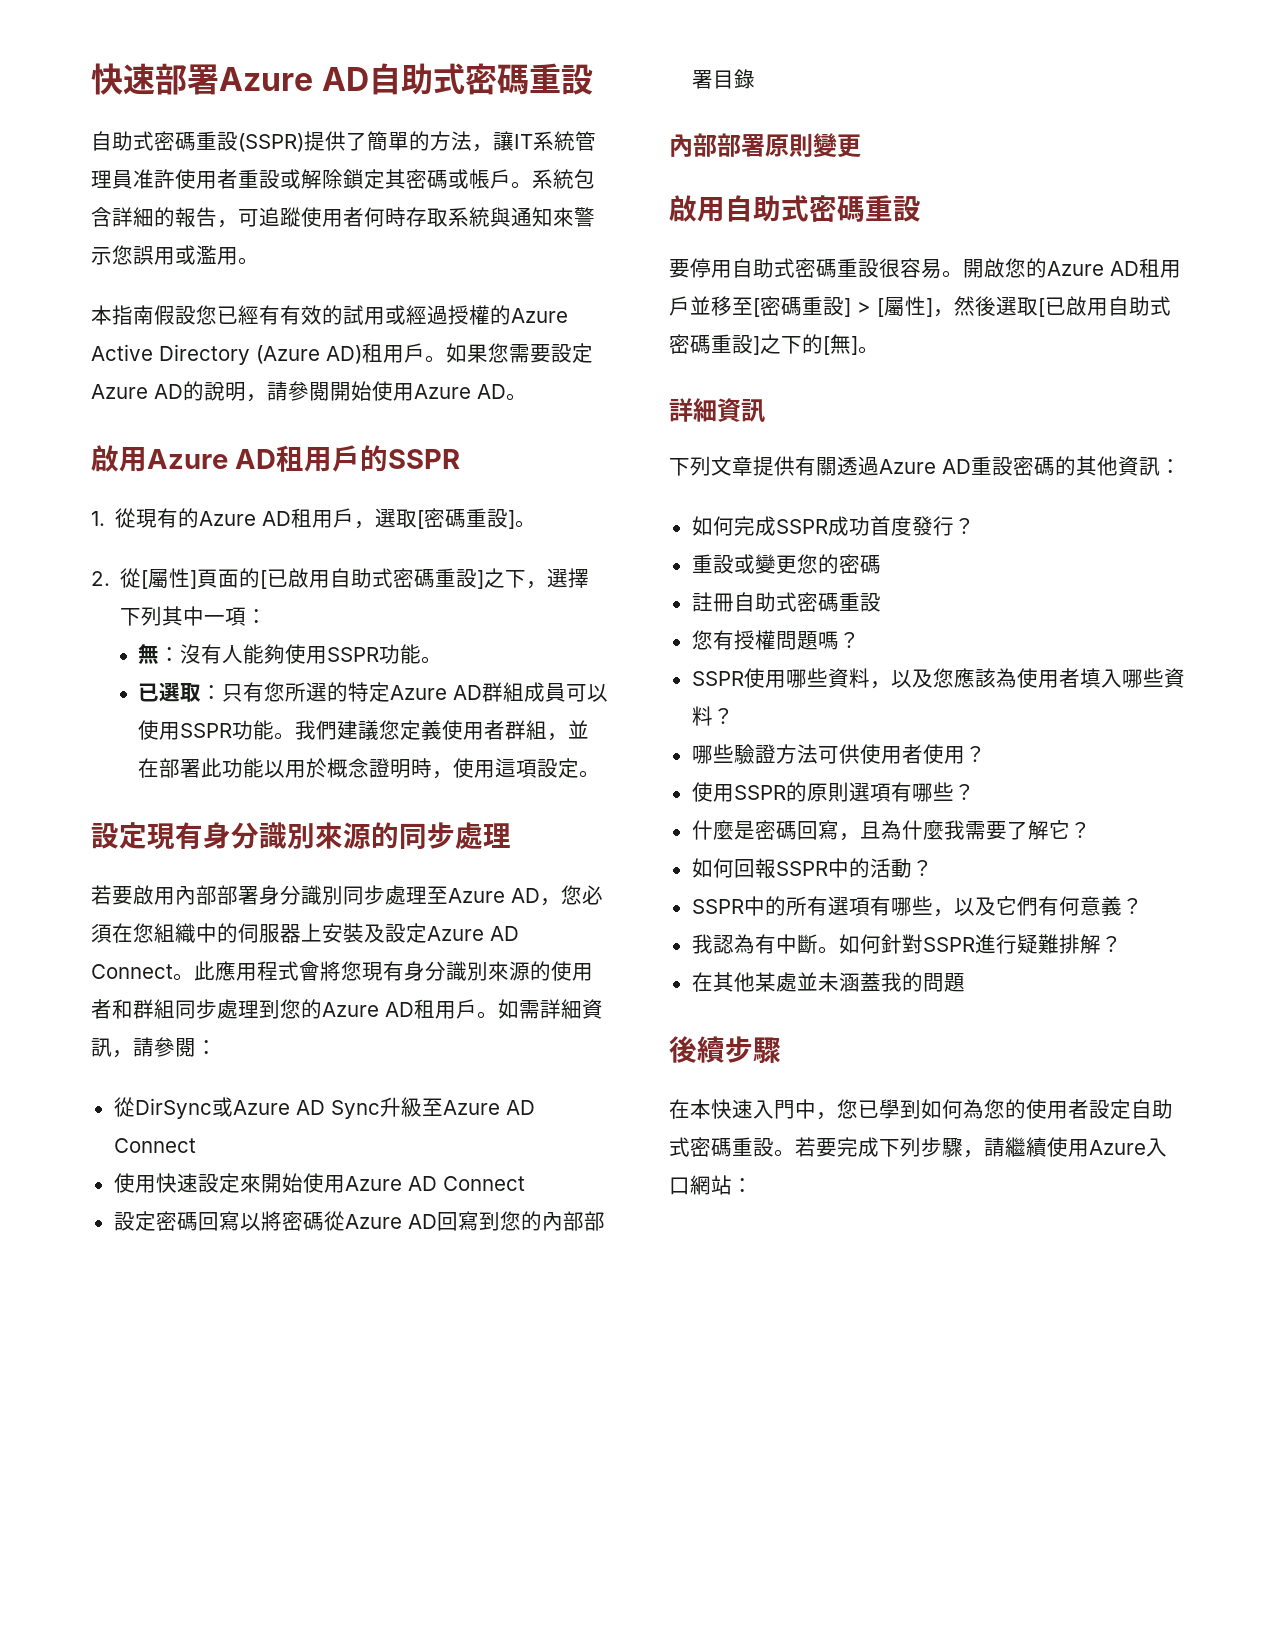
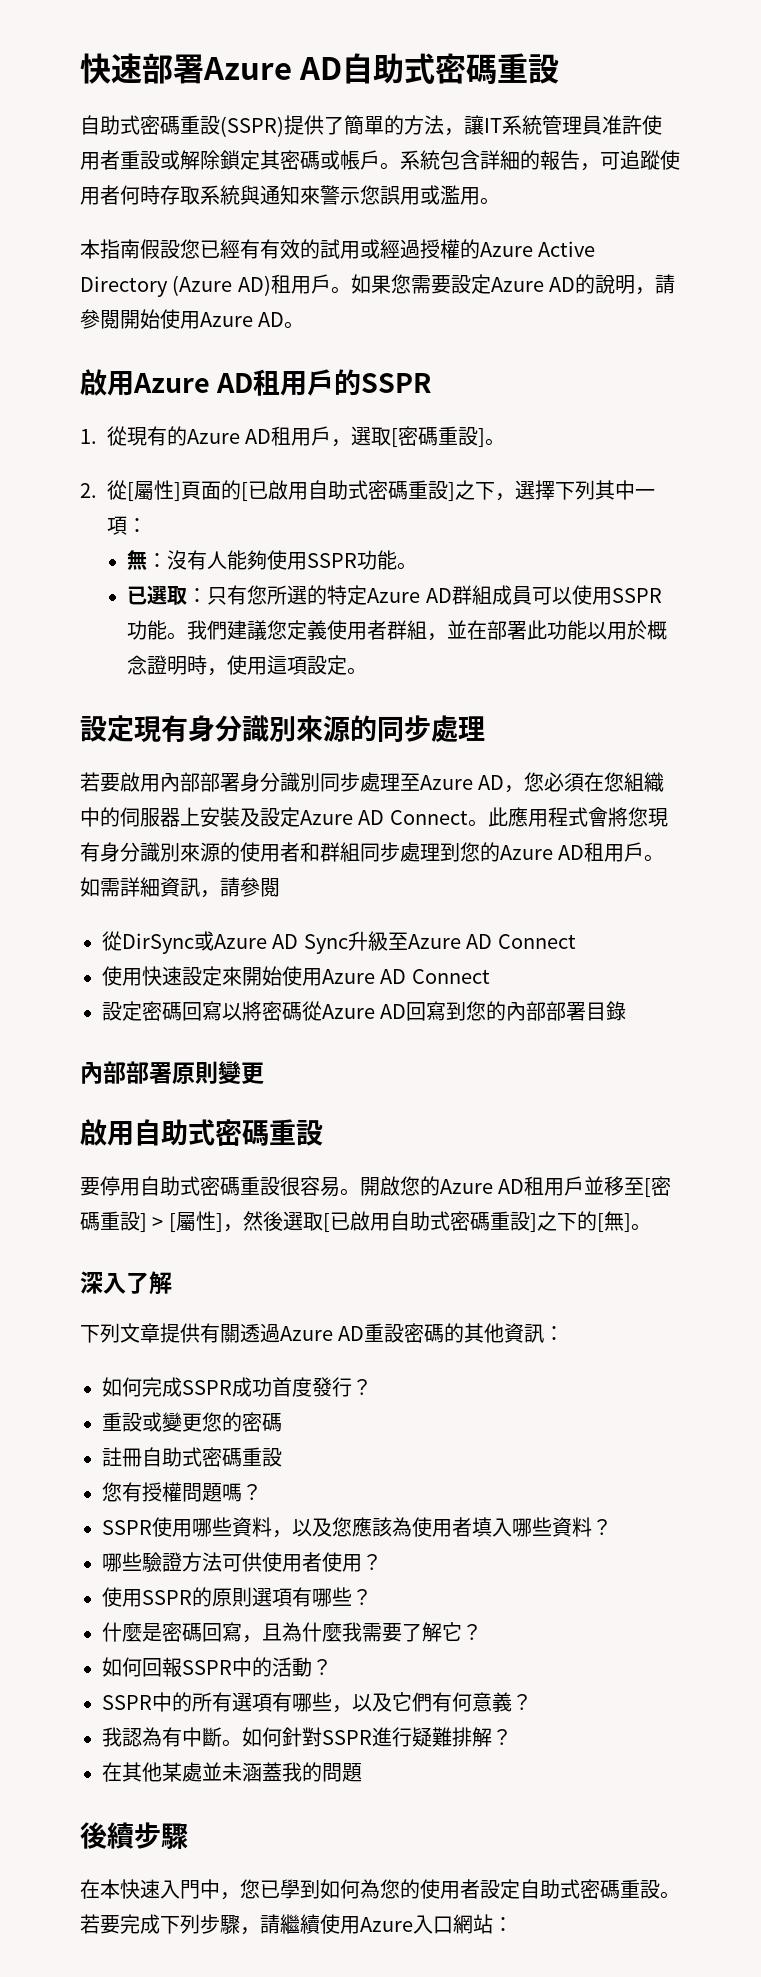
- 如需詳細資訊，請參閱：
+ 如需詳細資訊，請參閱
  開啟您的Azure AD租用戶並移至[密碼重設] > [屬性]，然後選取[已啟用自助式密碼重設]之下的[無]。
- 詳細資訊
+ 深入了解

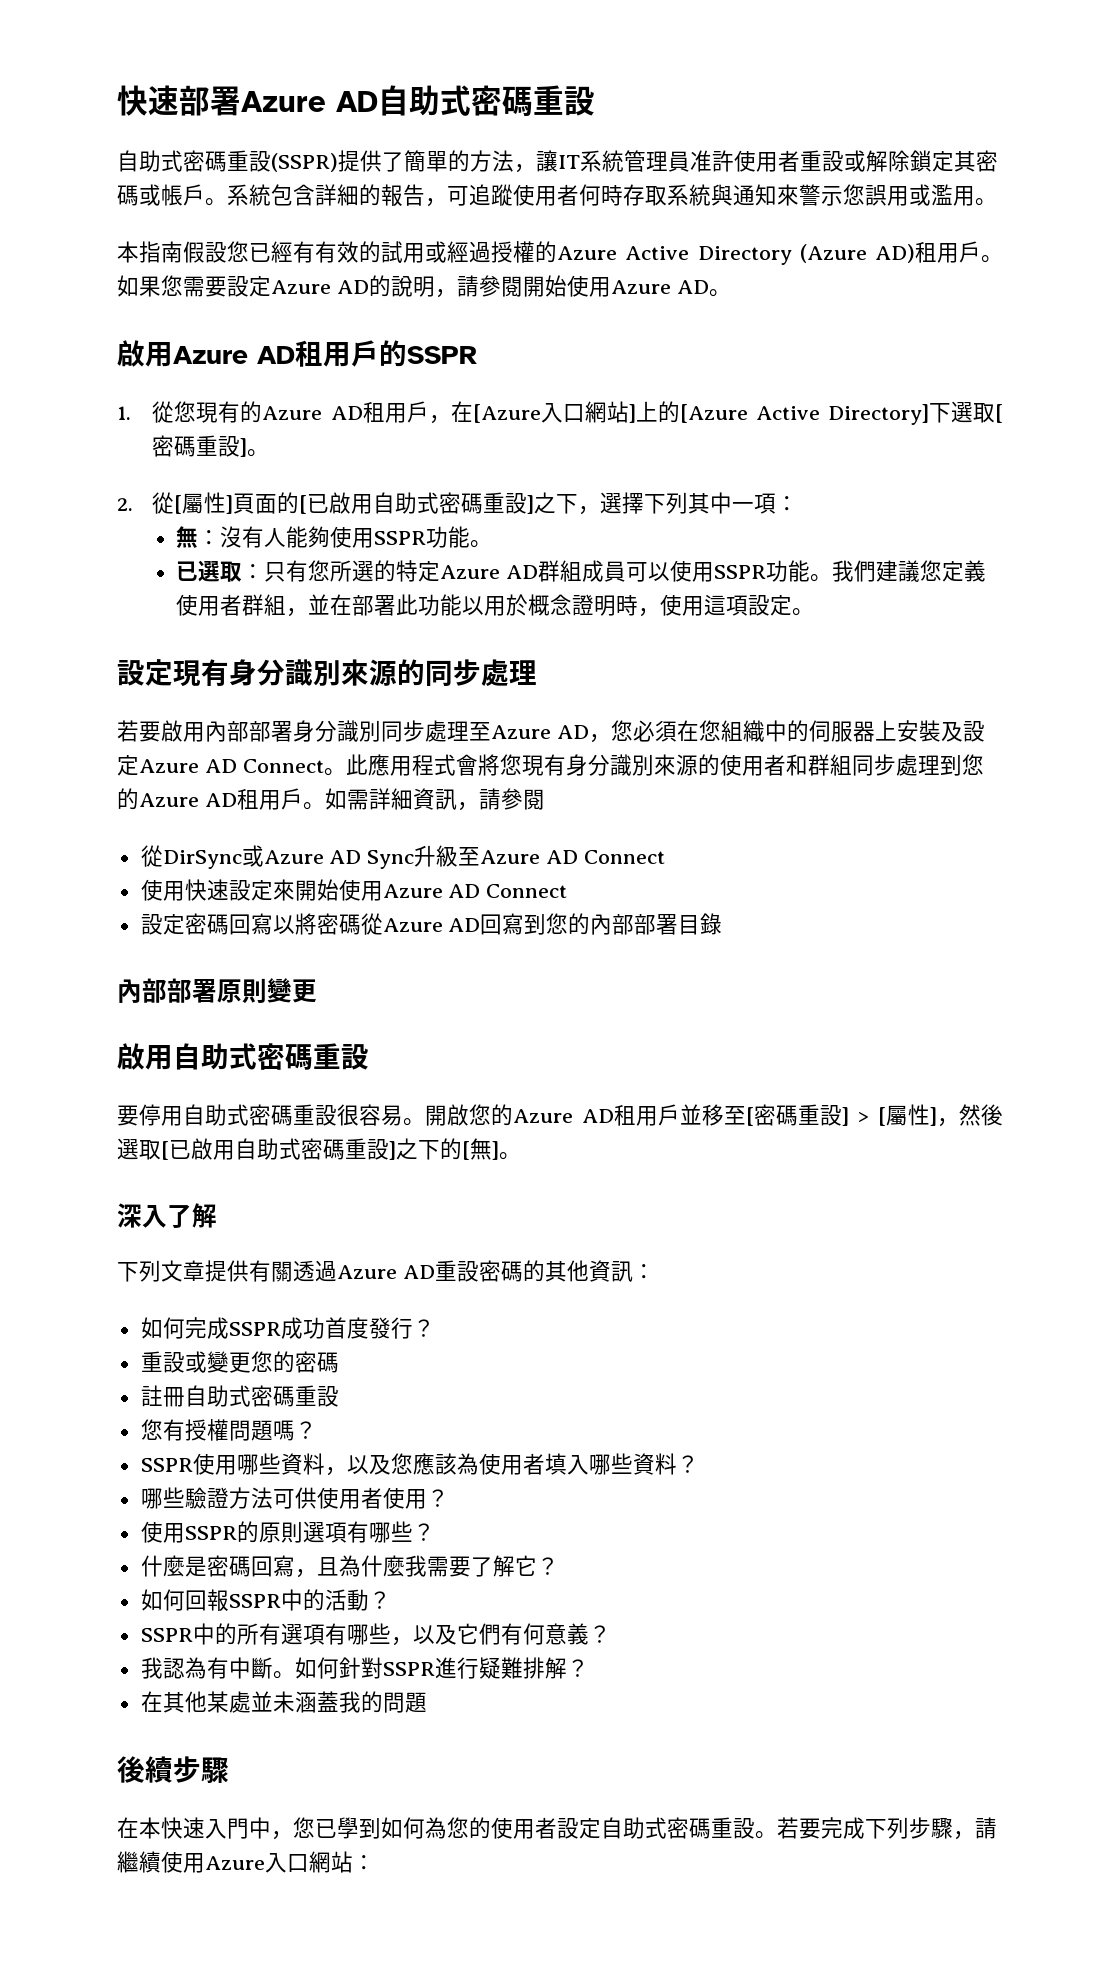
- 1.從現有的Azure AD租用戶，選取[密碼重設]。
+ 1.從您現有的Azure AD租用戶，在[Azure入口網站]上的[Azure Active Directory]下選取[密碼重設]。

